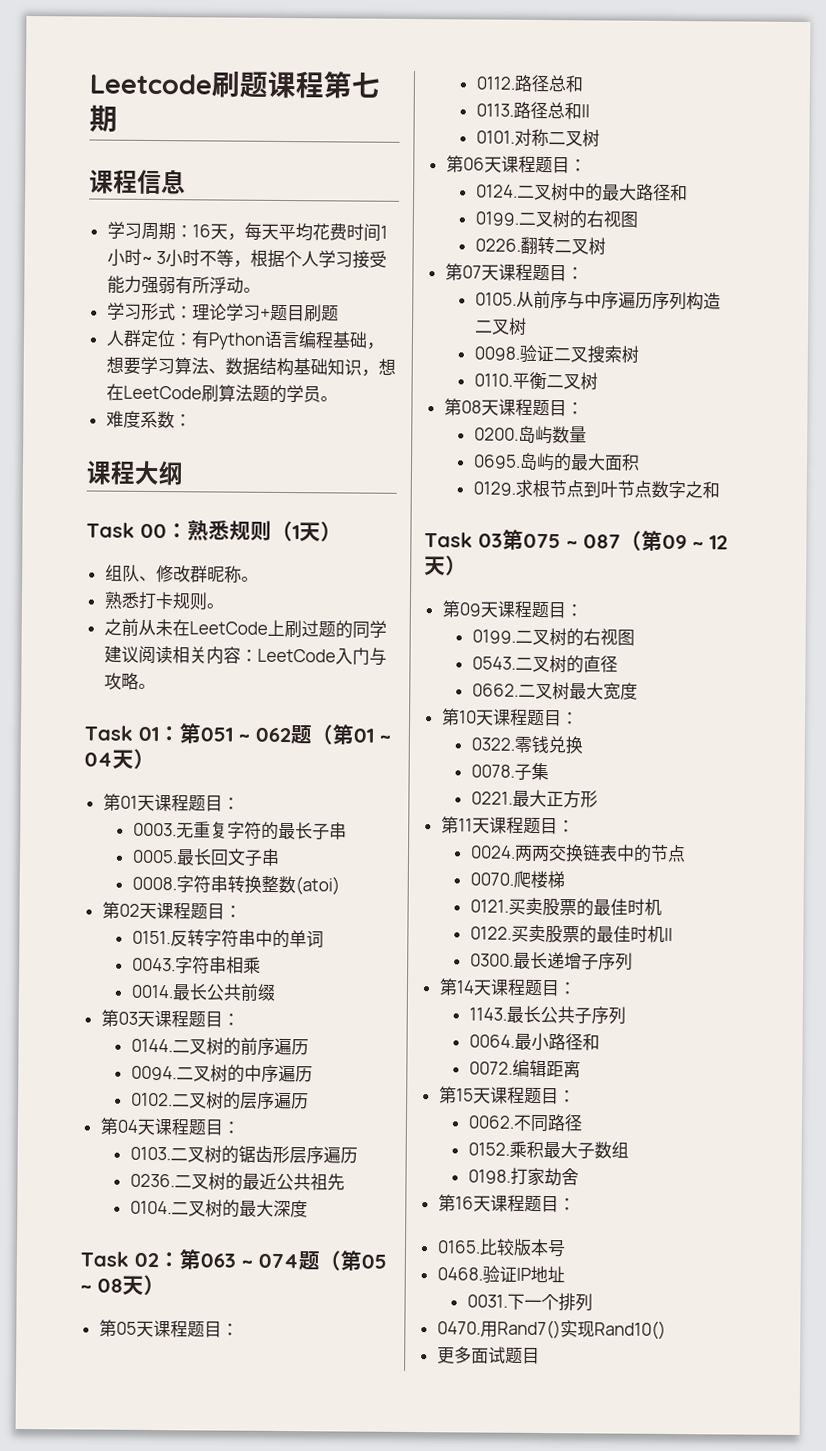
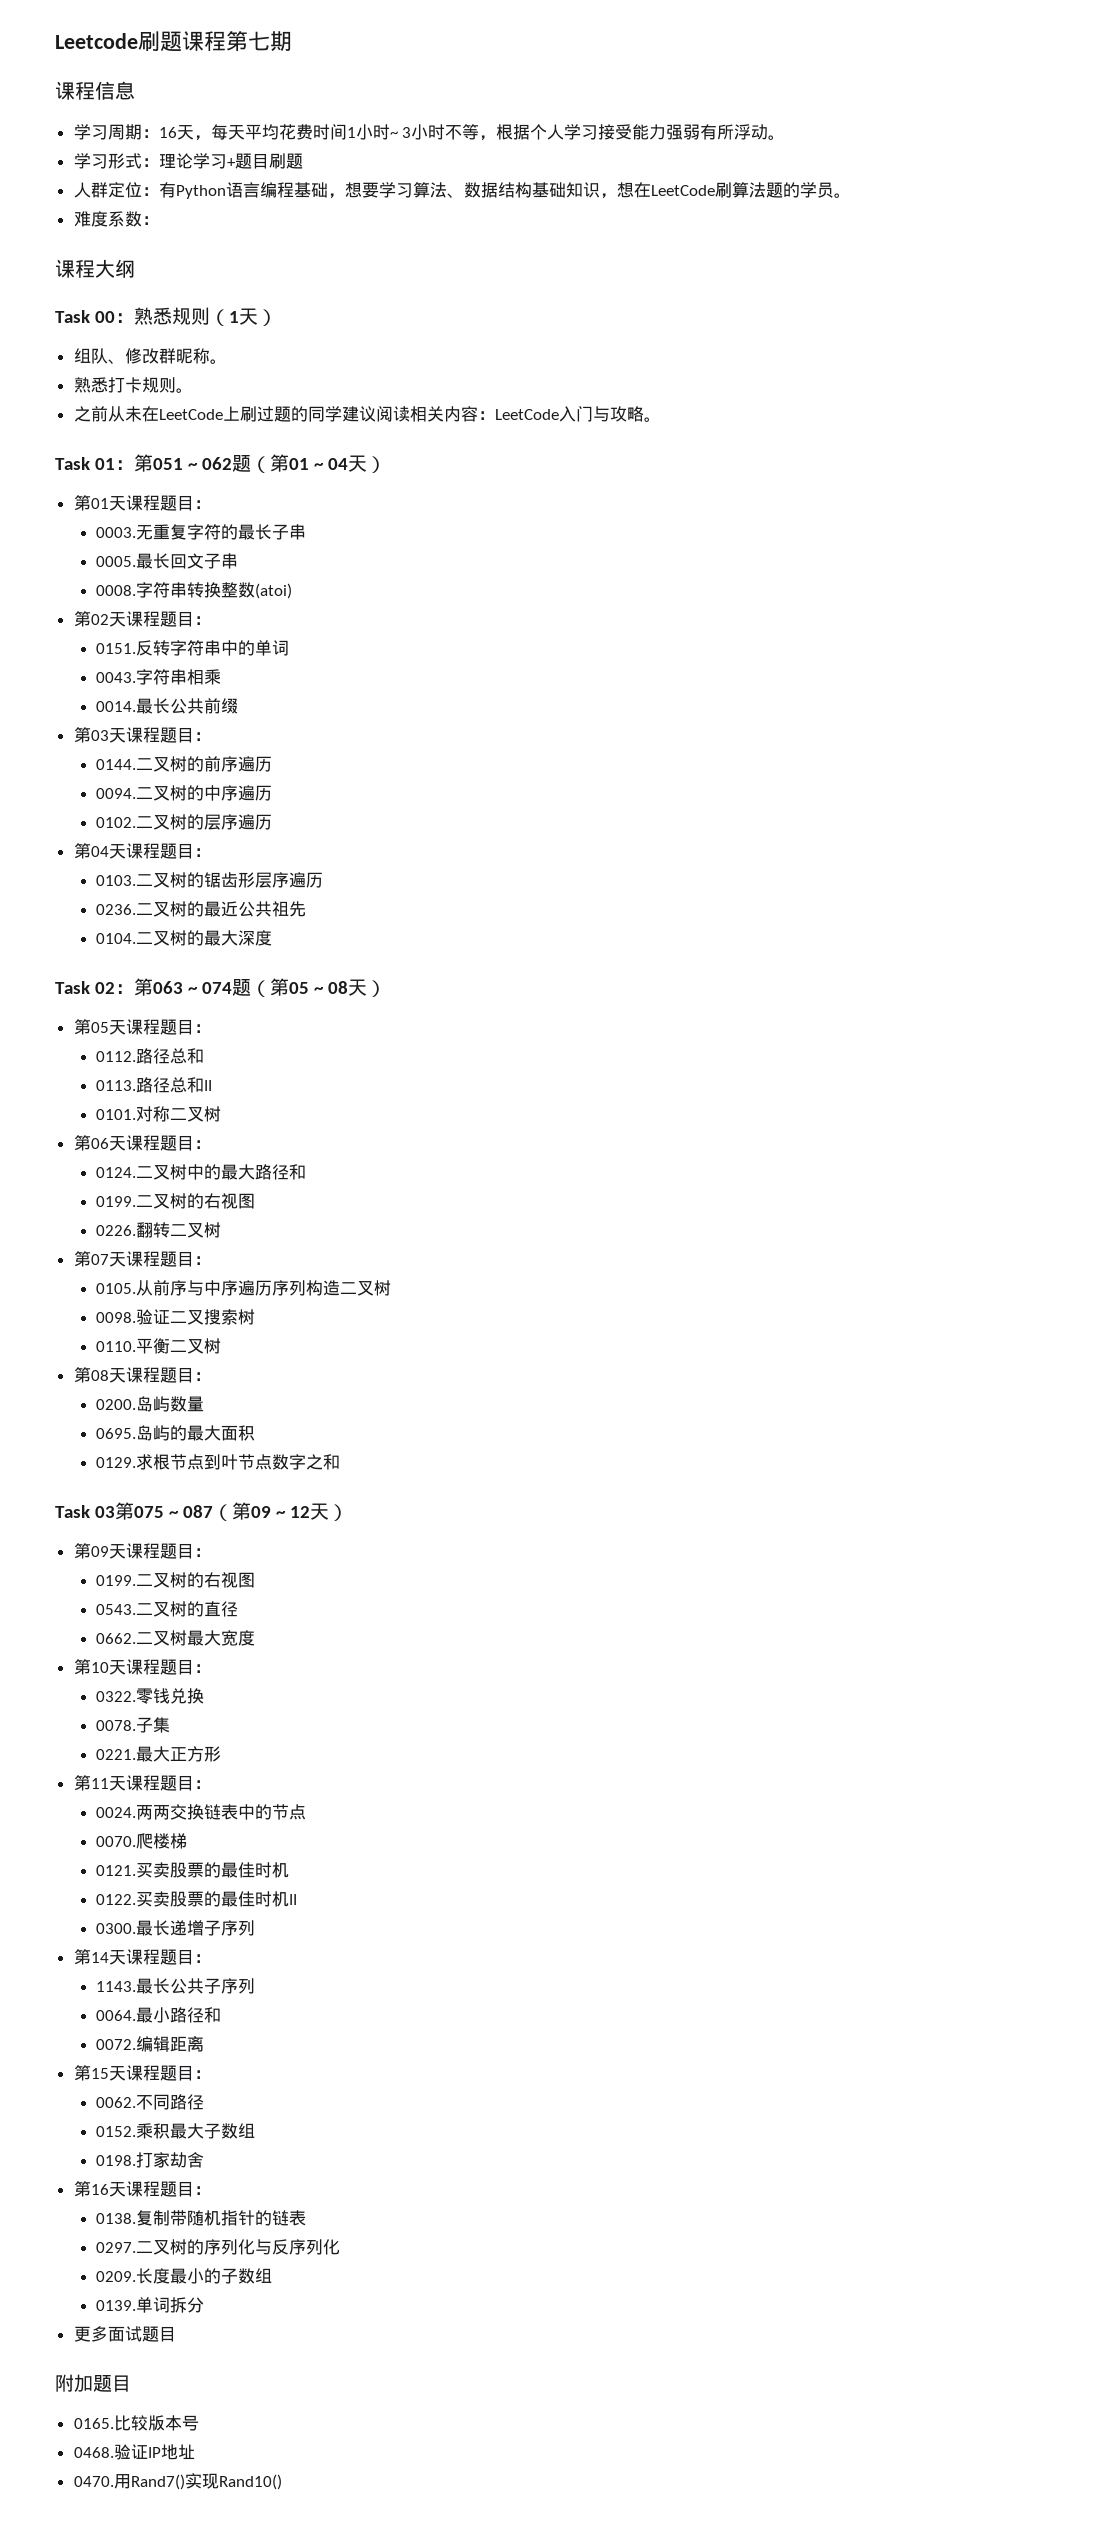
+ 0138.复制带随机指针的链表
+ 0297.二叉树的序列化与反序列化
+ 0209.长度最小的子数组
+ 0139.单词拆分
+ 更多面试题目
+ 附加题目
- 0031.下一个排列
- 更多面试题目

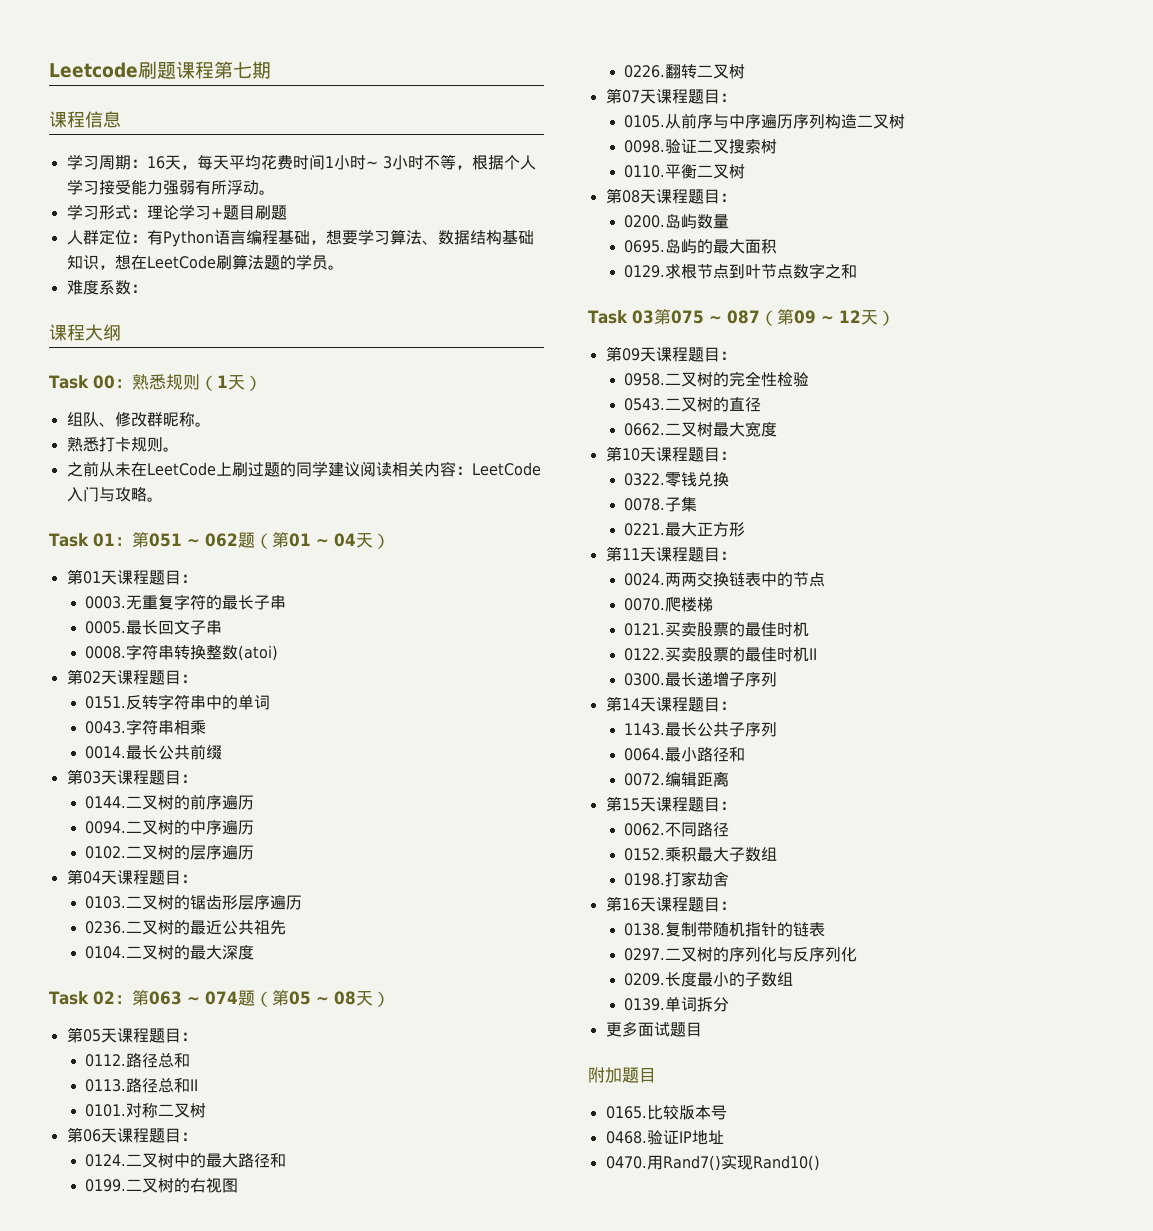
  第09天课程题目：
- 0199.二叉树的右视图
+ 0958.二叉树的完全性检验

